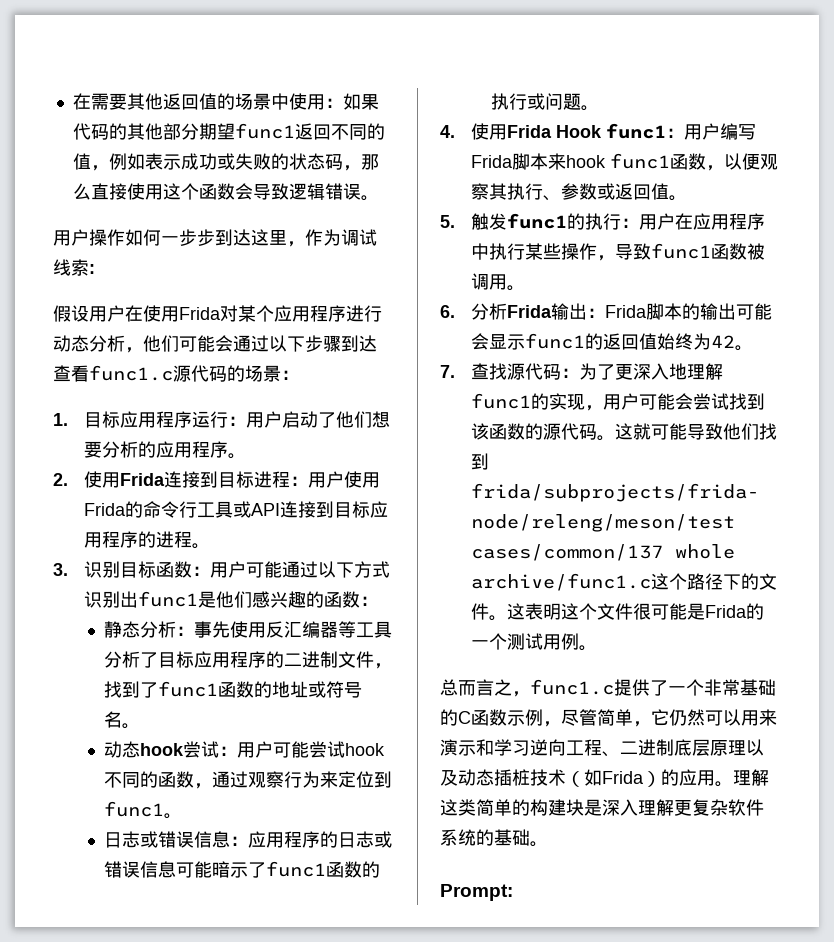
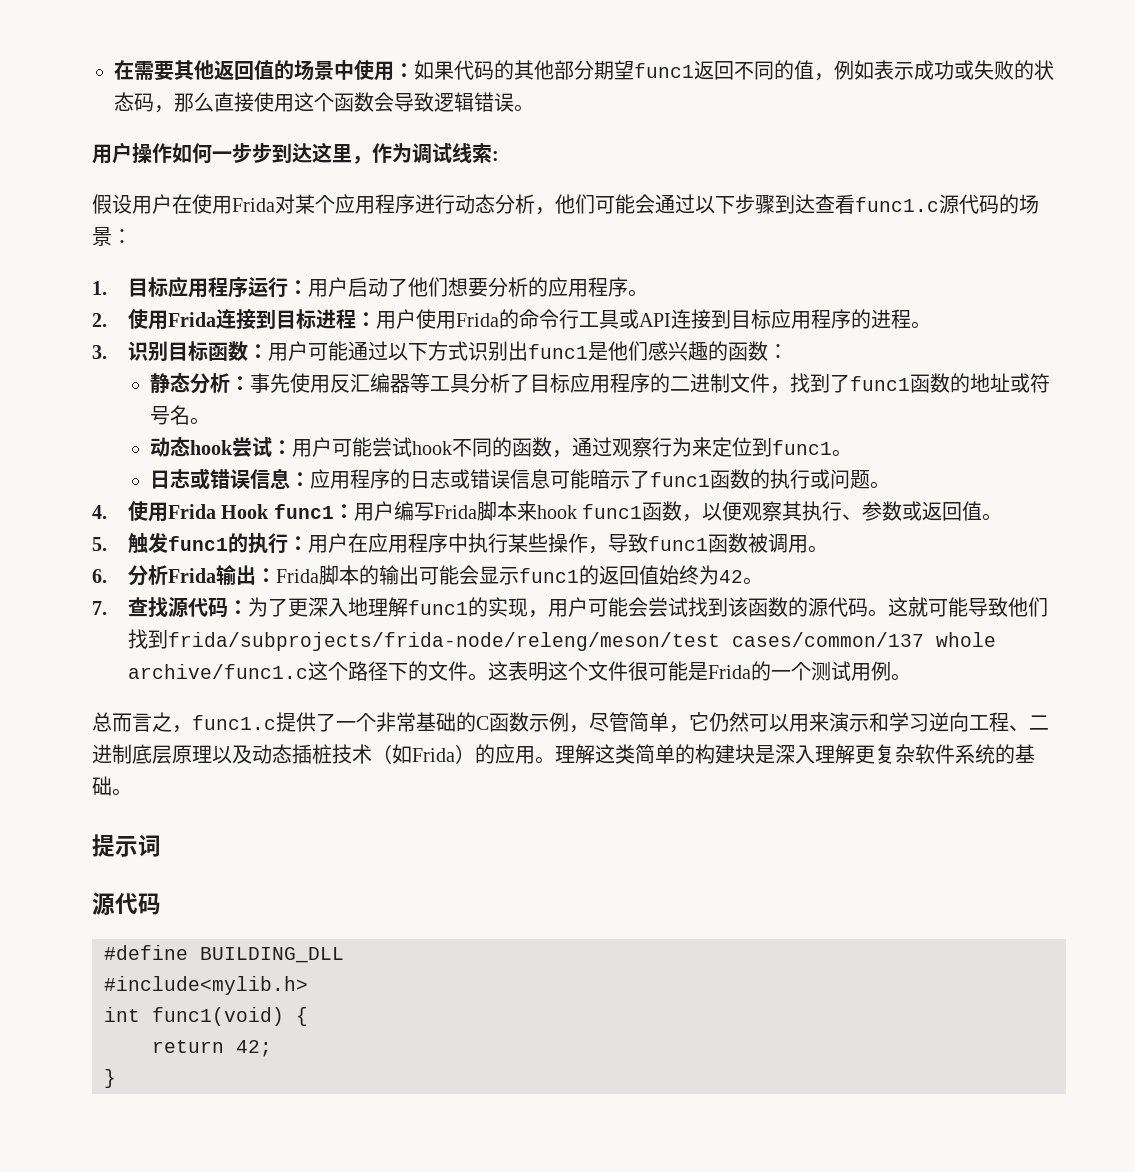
- Prompt:
+ 提示词
+ 源代码
+ #define BUILDING_DLL
+ #include<mylib.h>
+ int func1(void) {
+ return 42;
+ }

